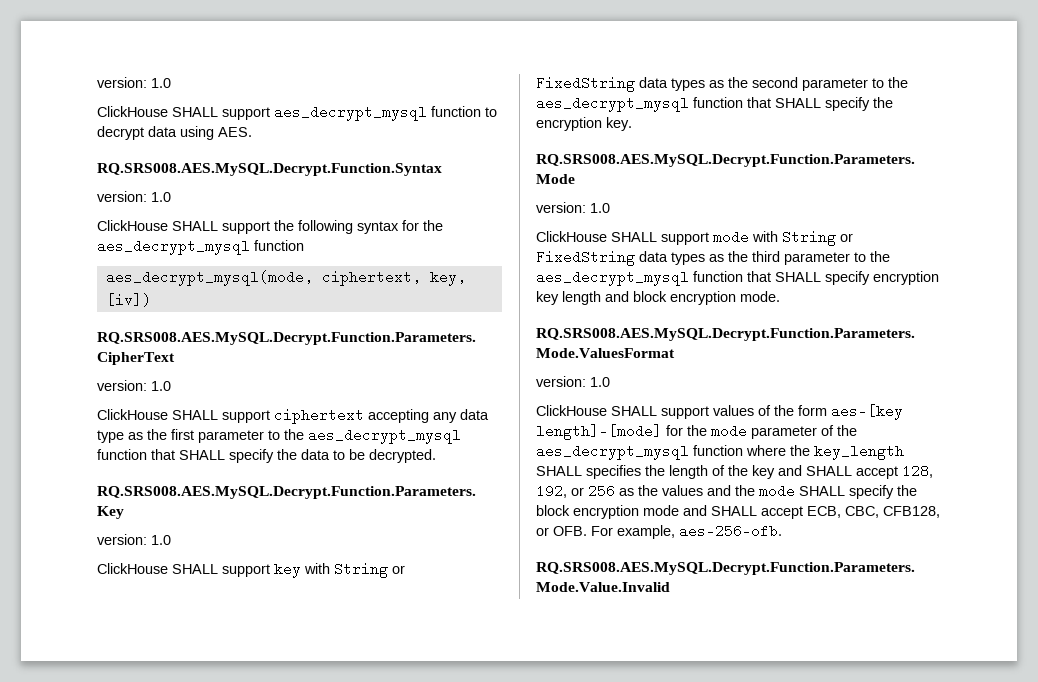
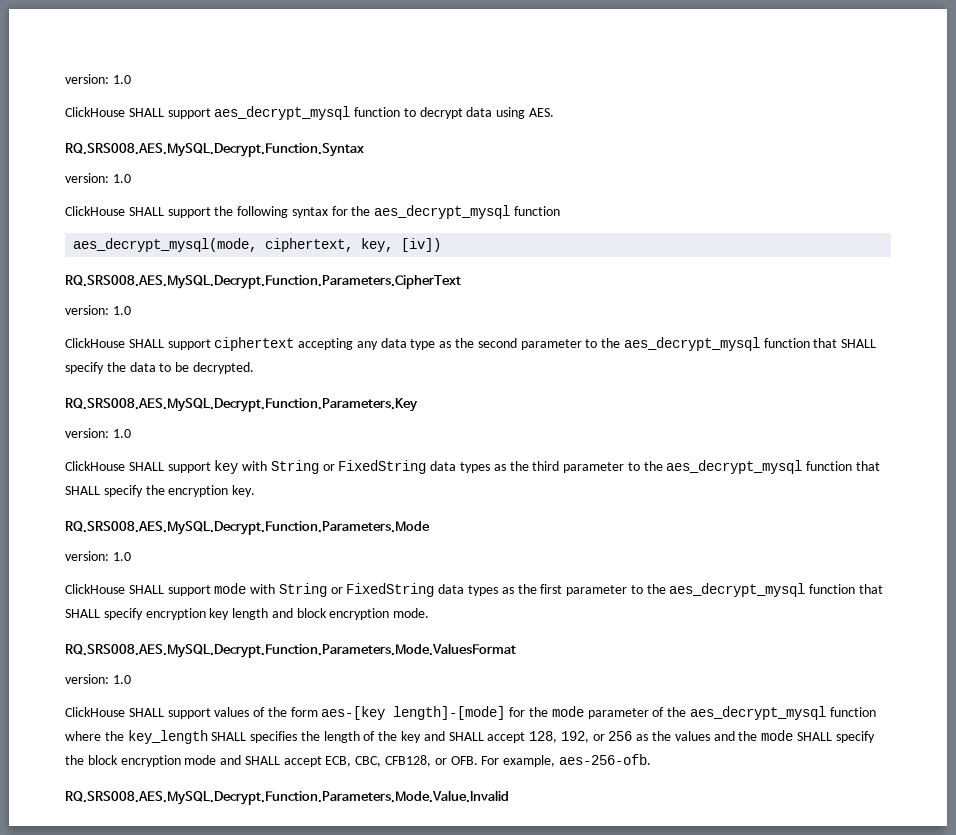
- ClickHouse SHALL support ciphertext accepting any data type as the first parameter to the aes_decrypt_mysql function that SHALL specify the data to be decrypted.
+ ClickHouse SHALL support ciphertext accepting any data type as the second parameter to the aes_decrypt_mysql function that SHALL specify the data to be decrypted.
- ClickHouse SHALL support key with String or FixedString data types as the second parameter to the aes_decrypt_mysql function that SHALL specify the encryption key.
+ ClickHouse SHALL support key with String or FixedString data types as the third parameter to the aes_decrypt_mysql function that SHALL specify the encryption key.
- ClickHouse SHALL support mode with String or FixedString data types as the third parameter to the aes_decrypt_mysql function that SHALL specify encryption key length and block encryption mode.
+ ClickHouse SHALL support mode with String or FixedString data types as the first parameter to the aes_decrypt_mysql function that SHALL specify encryption key length and block encryption mode.

